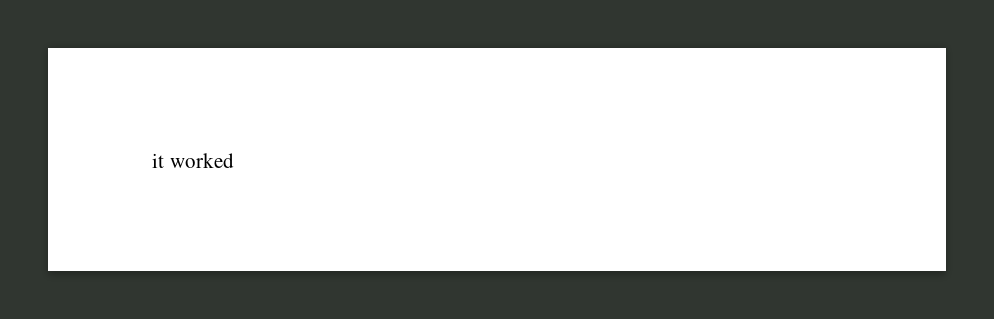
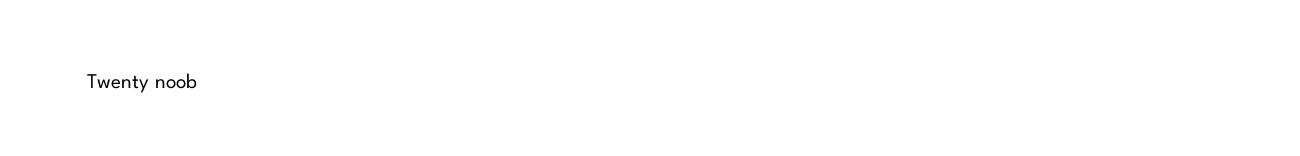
- it worked
+ Twenty noob

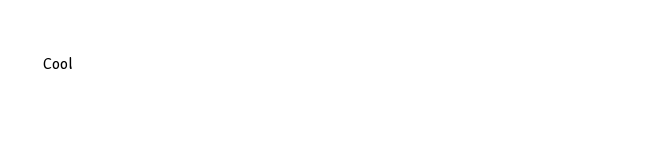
- Twenty noob
+ Cool

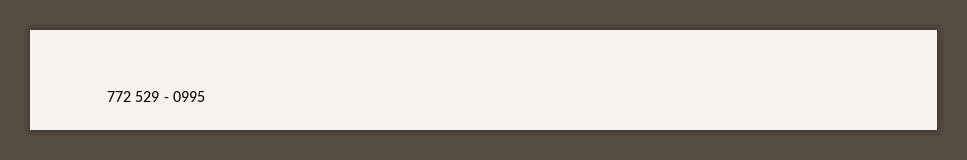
- Cool
+ 772 529 - 0995

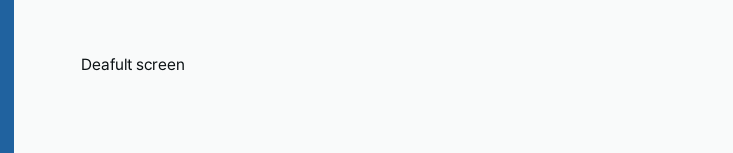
- 772 529 - 0995
+ Deafult screen

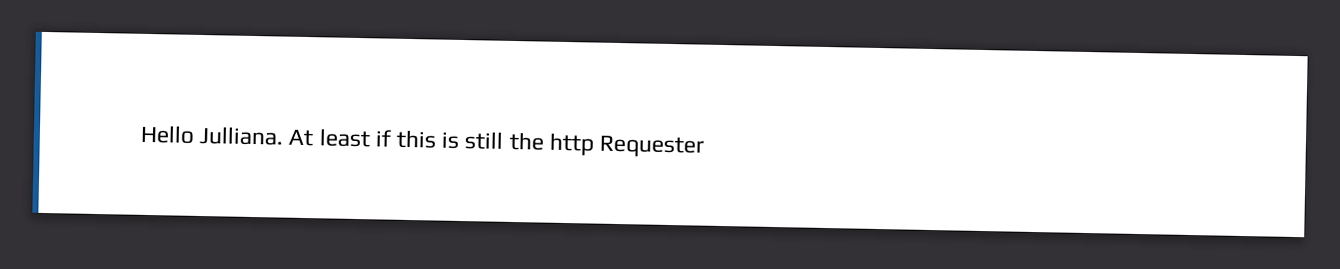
- Deafult screen
+ Hello Julliana. At least if this is still the http Requester

